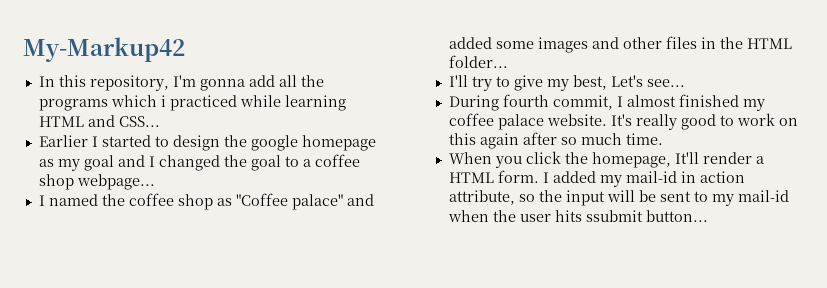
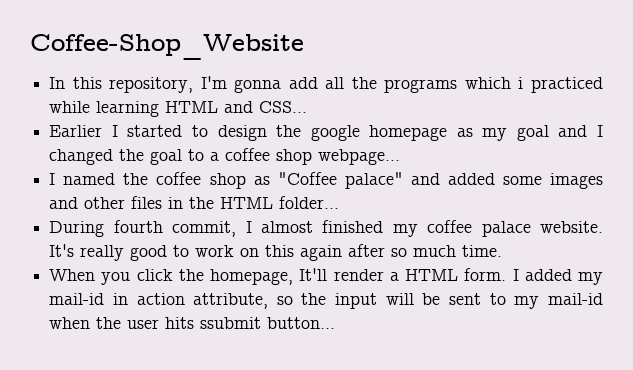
- My-Markup42
+ Coffee-Shop_Website
- I'll try to give my best, Let's see...

